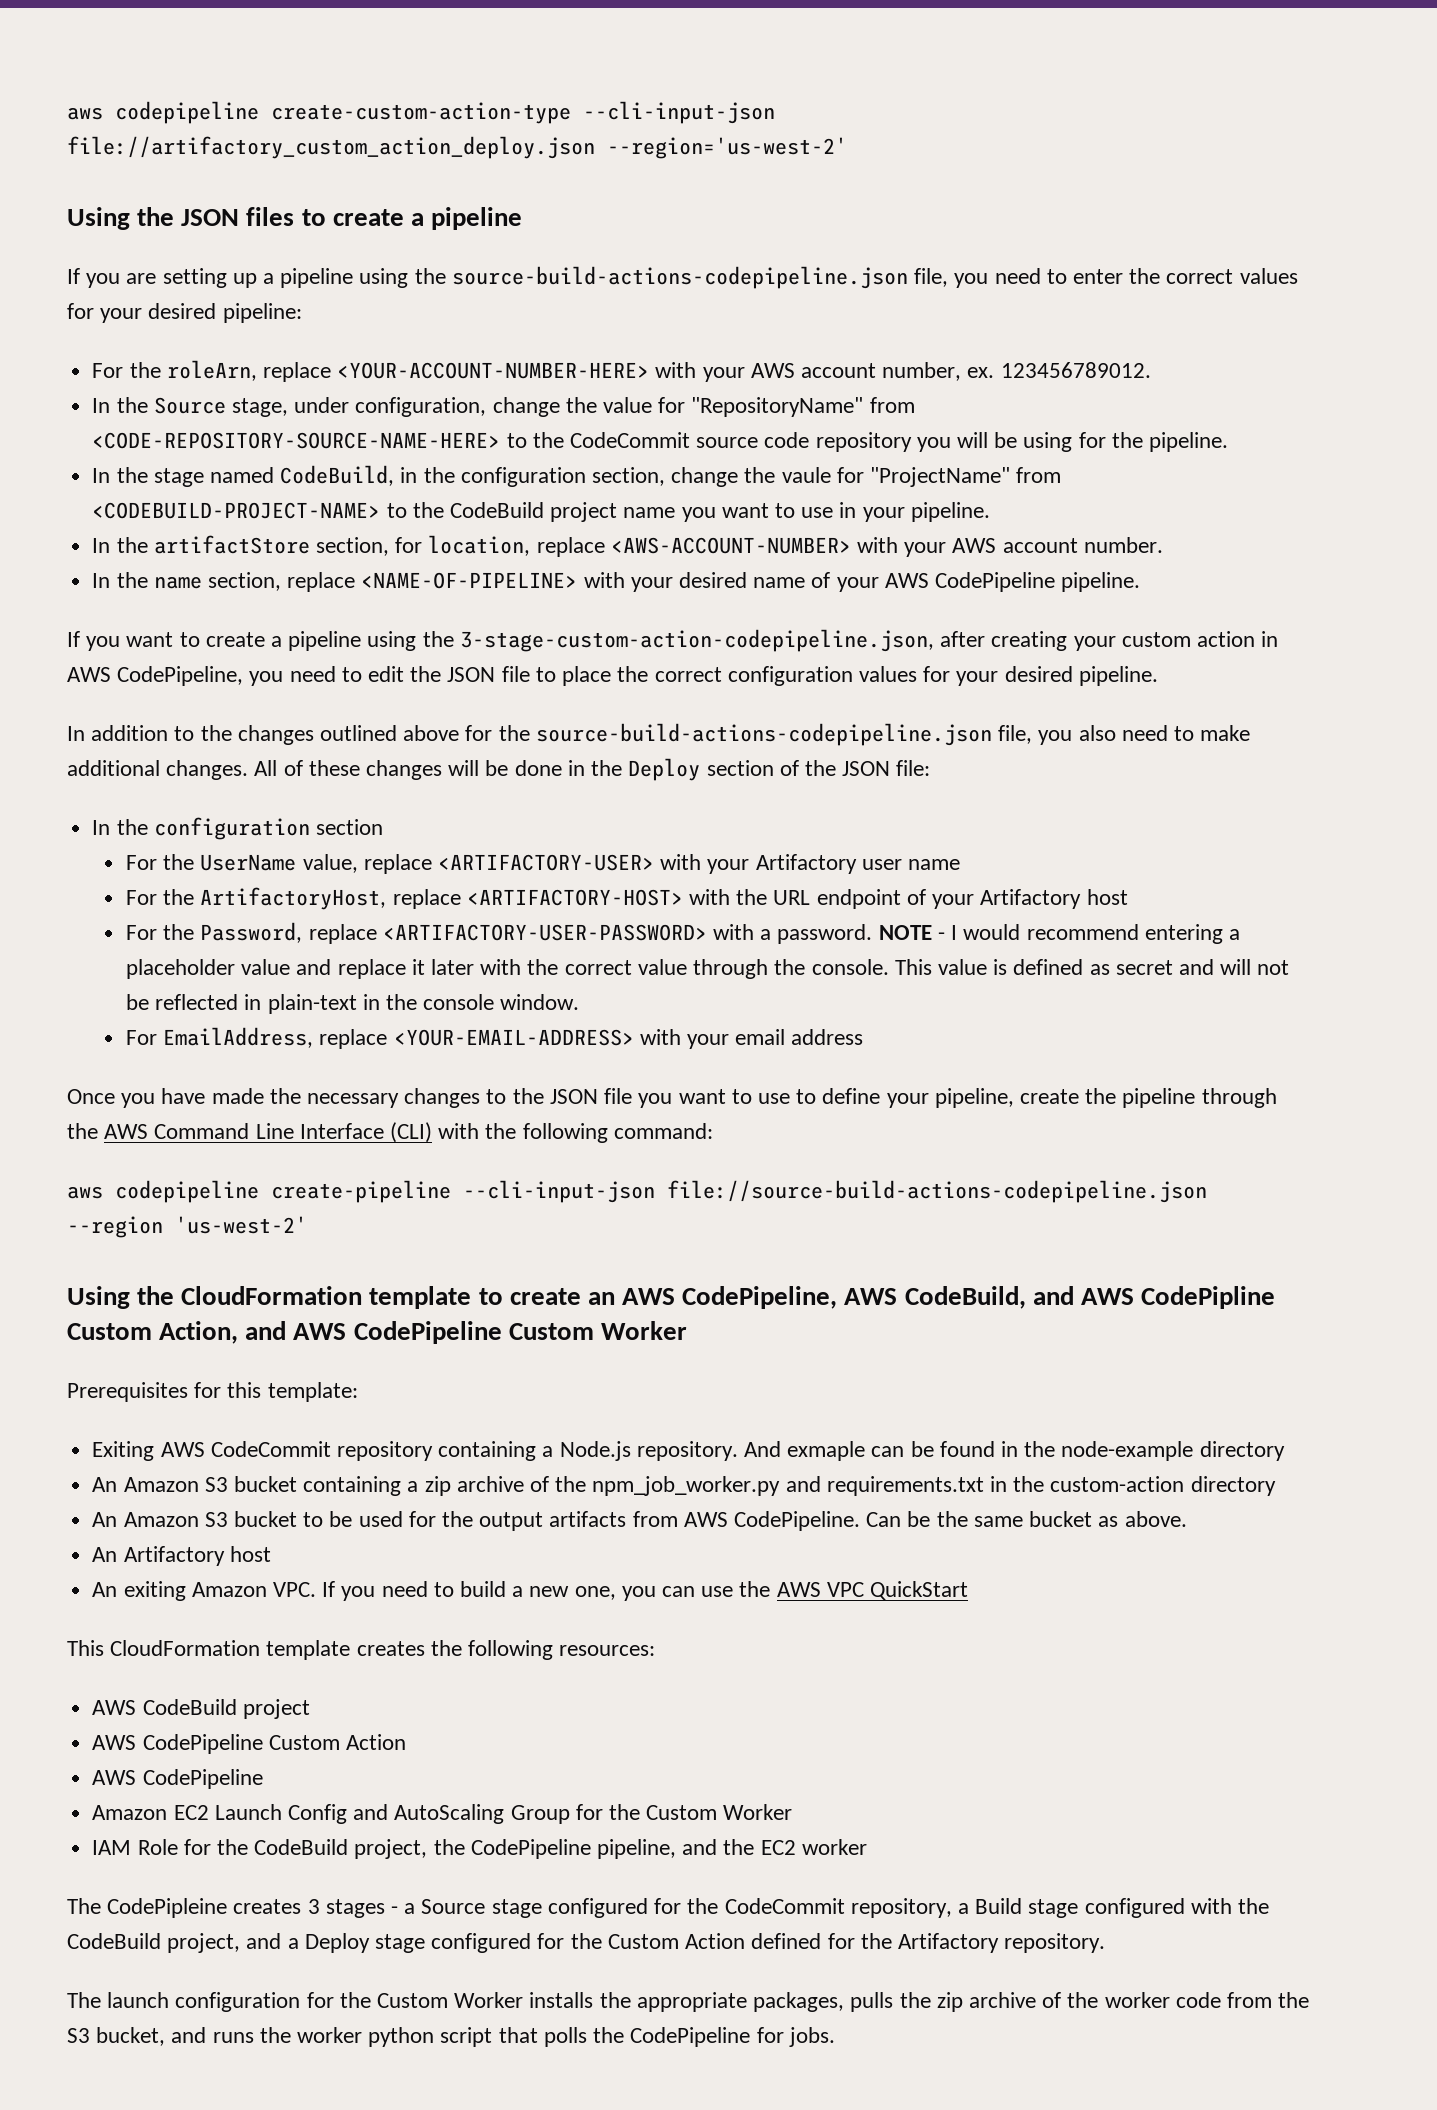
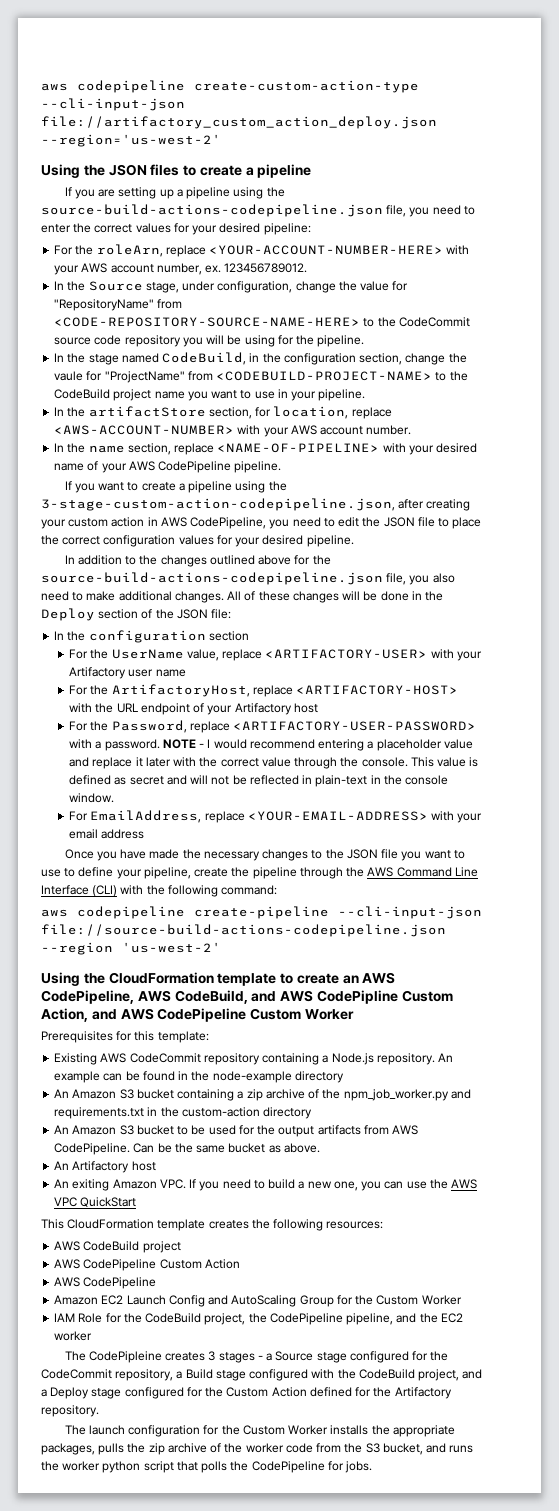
- Exiting AWS CodeCommit repository containing a Node.js repository.
+ Existing AWS CodeCommit repository containing a Node.js repository.
- And exmaple can be found in the node-example directory
+ An example can be found in the node-example directory

